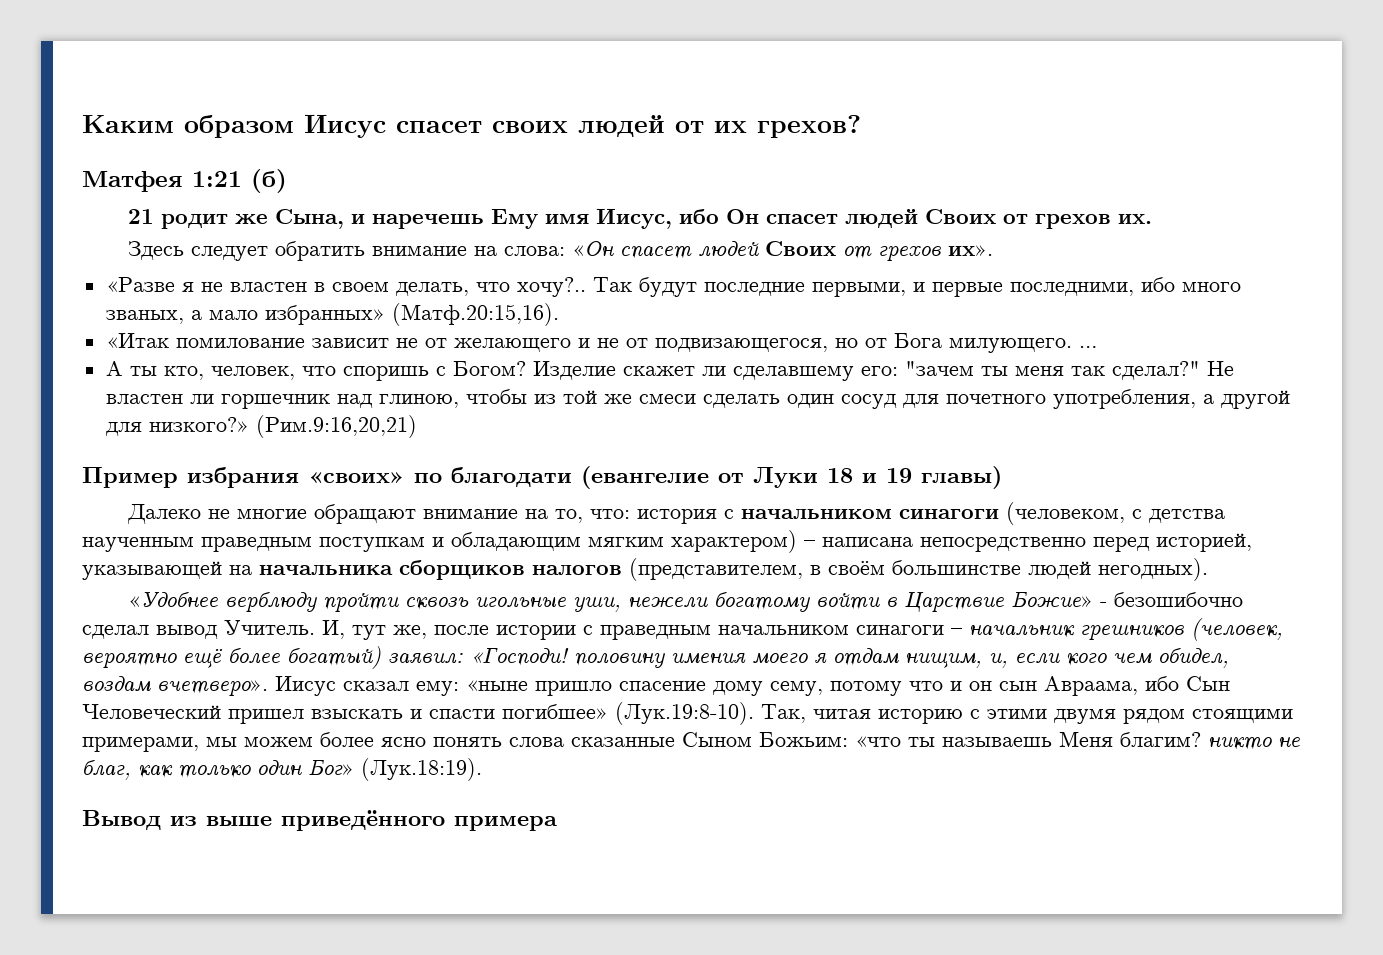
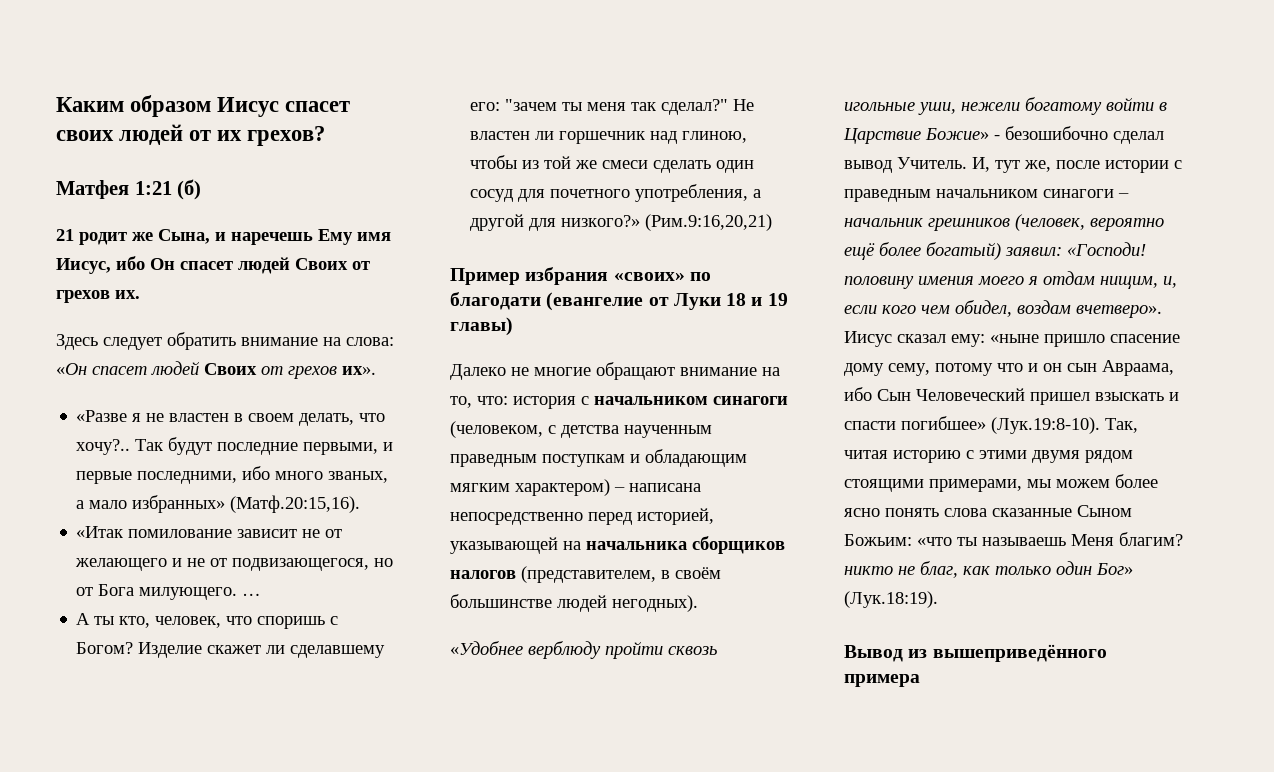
- Вывод из выше приведённого примера
+ Вывод из вышеприведённого примера

